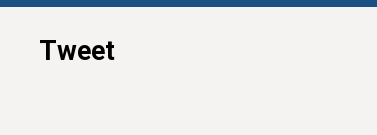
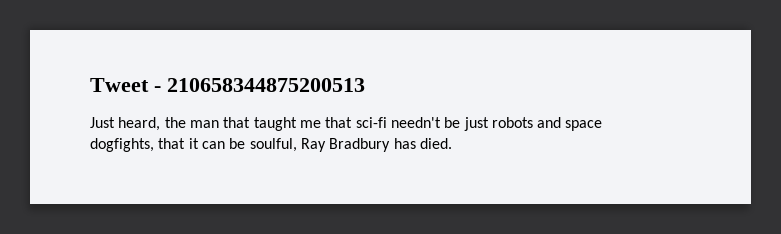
- Tweet
+ Tweet - 210658344875200513
+ Just heard, the man that taught me that sci-fi needn't be just robots and space dogfights, that it can be soulful, Ray Bradbury has died.

